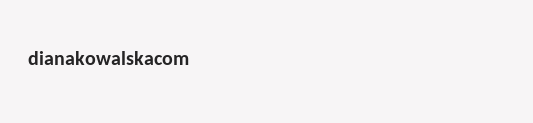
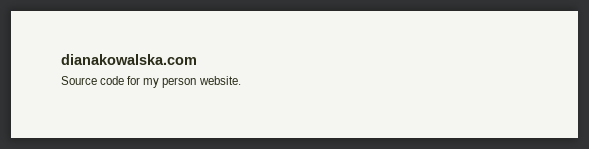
- dianakowalskacom
+ dianakowalska.com
+ Source code for my person website.

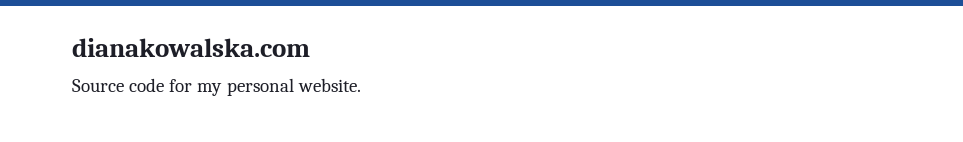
- Source code for my person website.
+ Source code for my personal website.

